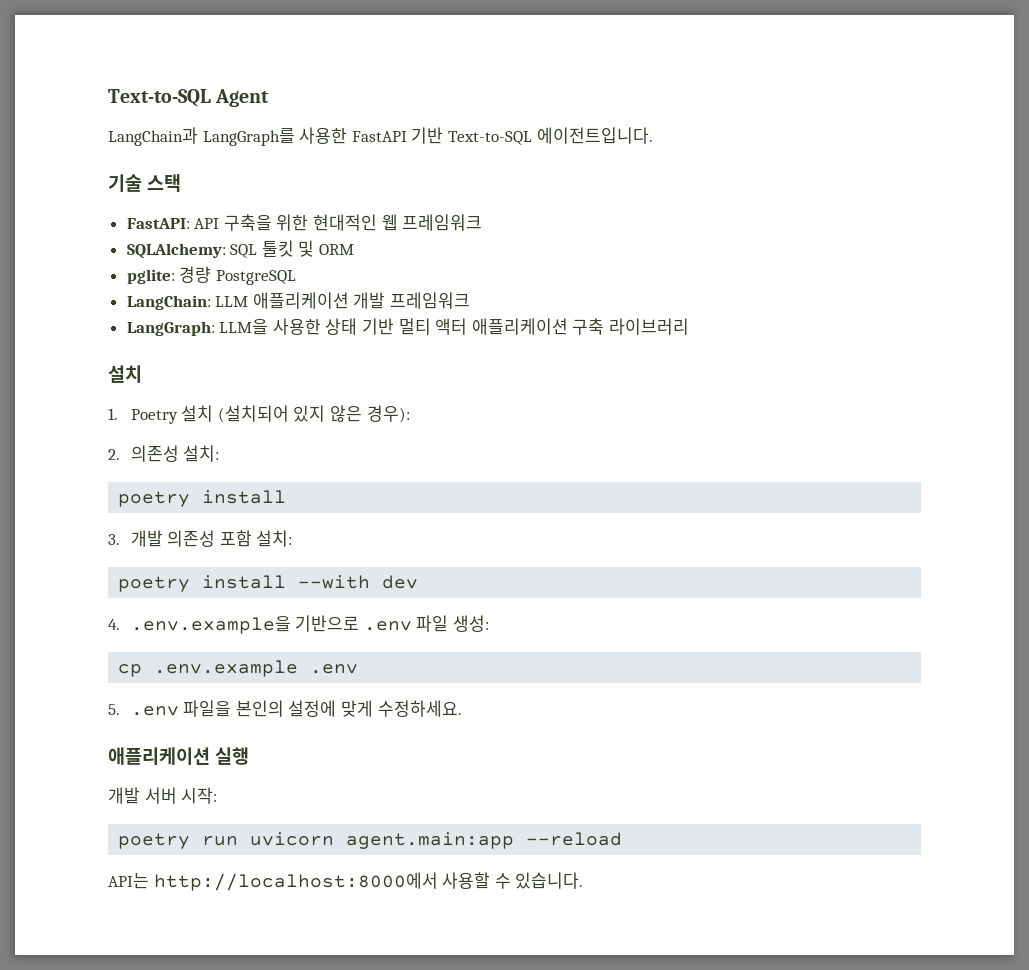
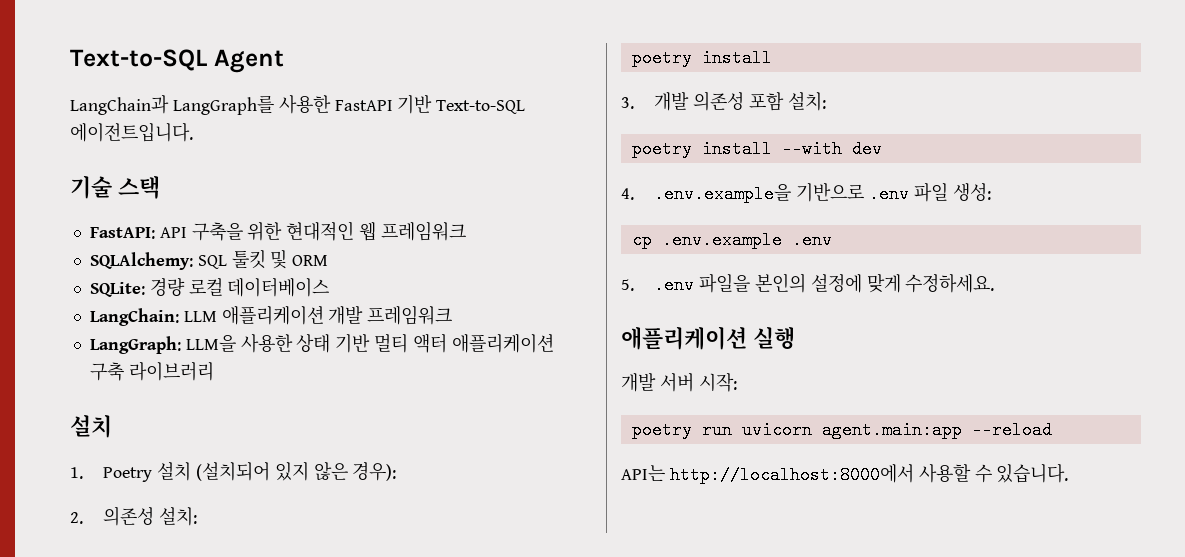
- pglite: 경량 PostgreSQL
+ SQLite: 경량 로컬 데이터베이스

